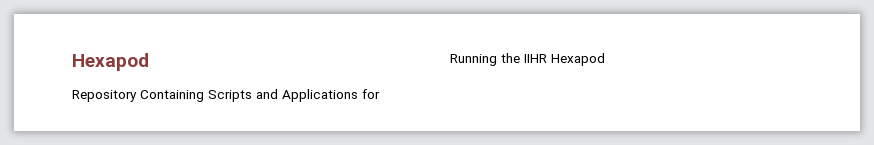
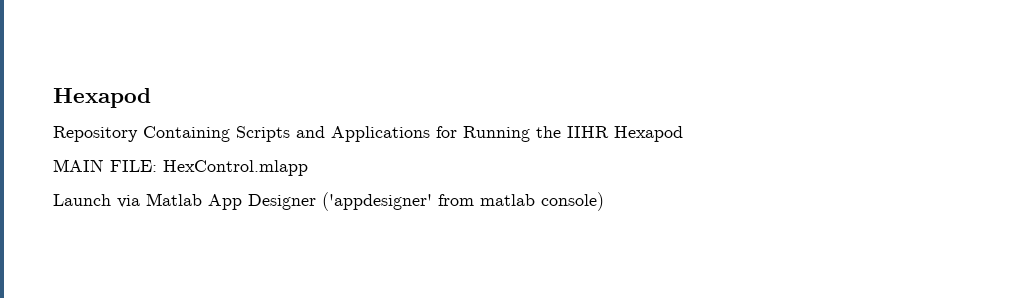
+ MAIN FILE: HexControl.mlapp
+ Launch via Matlab App Designer ('appdesigner' from matlab console)

